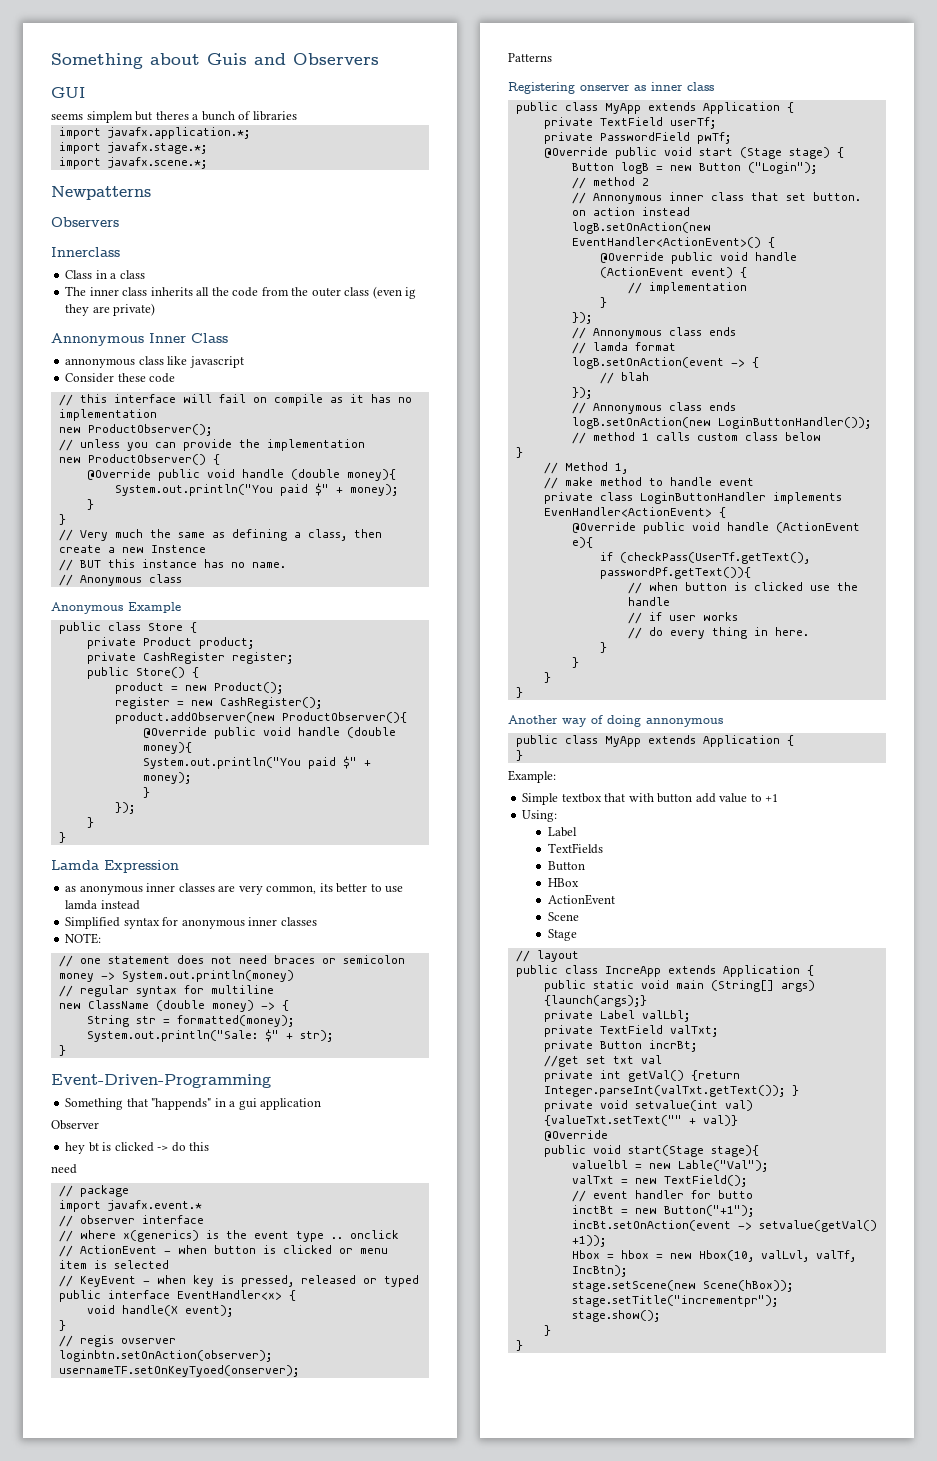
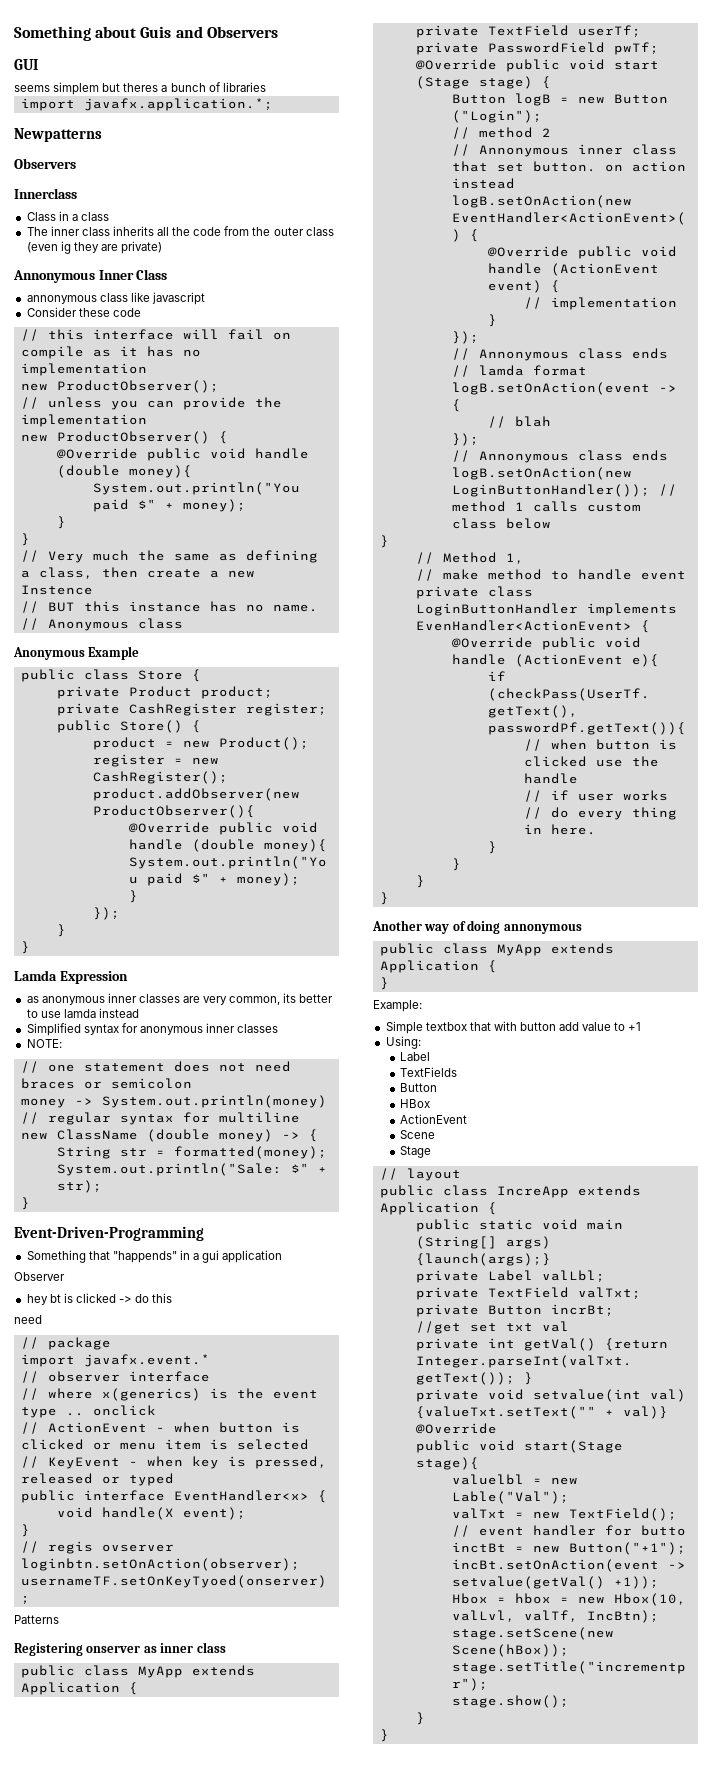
- import javafx.stage.*;
- import javafx.scene.*;

